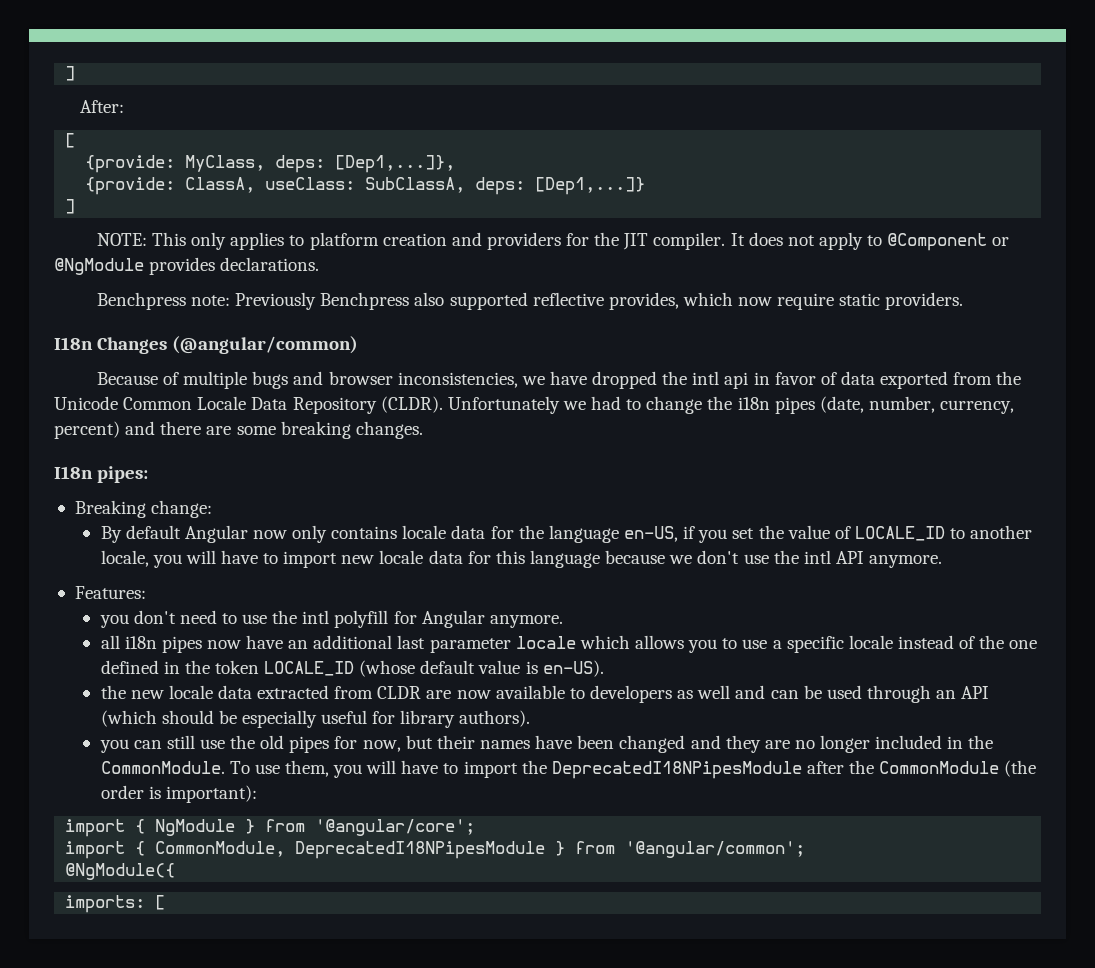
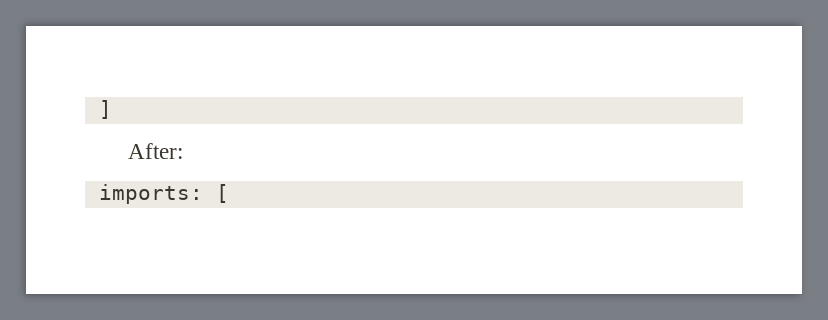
  After:
- [
- {provide: MyClass, deps: [Dep1,...]},
- {provide: ClassA, useClass: SubClassA, deps: [Dep1,...]}
- ]
- NOTE: This only applies to platform creation and providers for the JIT compiler. It does not apply to @Component or @NgModule provides declarations.
- Benchpress note: Previously Benchpress also supported reflective provides, which now require static providers.
- I18n Changes (@angular/common)
- Because of multiple bugs and browser inconsistencies, we have dropped the intl api in favor of data exported from the Unicode Common Locale Data Repository (CLDR). Unfortunately we had to change the i18n pipes (date, number, currency, percent) and there are some breaking changes.
- I18n pipes:
- Breaking change:
- By default Angular now only contains locale data for the language en-US, if you set the value of LOCALE_ID to another locale, you will have to import new locale data for this language because we don't use the intl API anymore.
- Features:
- you don't need to use the intl polyfill for Angular anymore.
- all i18n pipes now have an additional last parameter locale which allows you to use a specific locale instead of the one defined in the token LOCALE_ID (whose default value is en-US).
- the new locale data extracted from CLDR are now available to developers as well and can be used through an API (which should be especially useful for library authors).
- you can still use the old pipes for now, but their names have been changed and they are no longer included in the CommonModule. To use them, you will have to import the DeprecatedI18NPipesModule after the CommonModule (the order is important):
- import { NgModule } from '@angular/core';
- import { CommonModule, DeprecatedI18NPipesModule } from '@angular/common';
- @NgModule({

